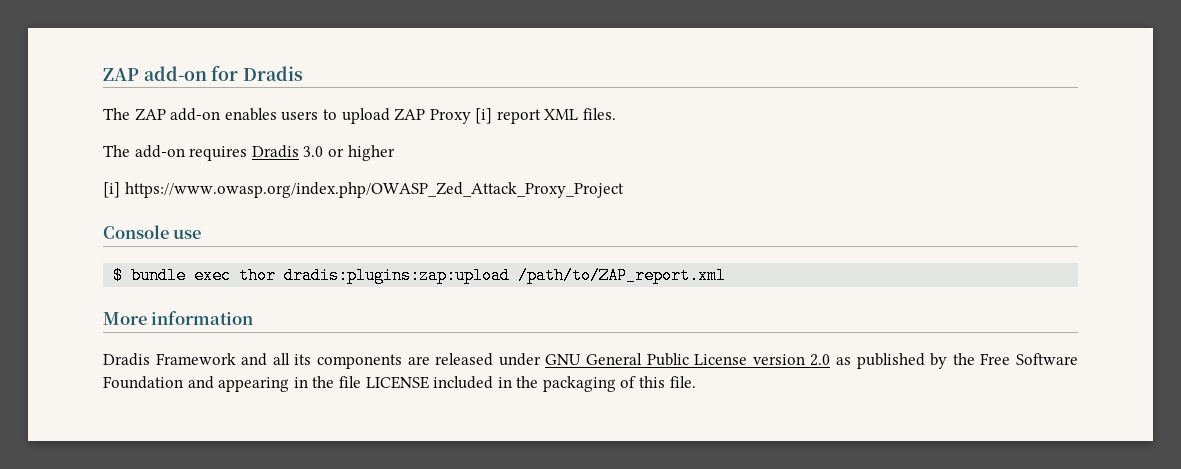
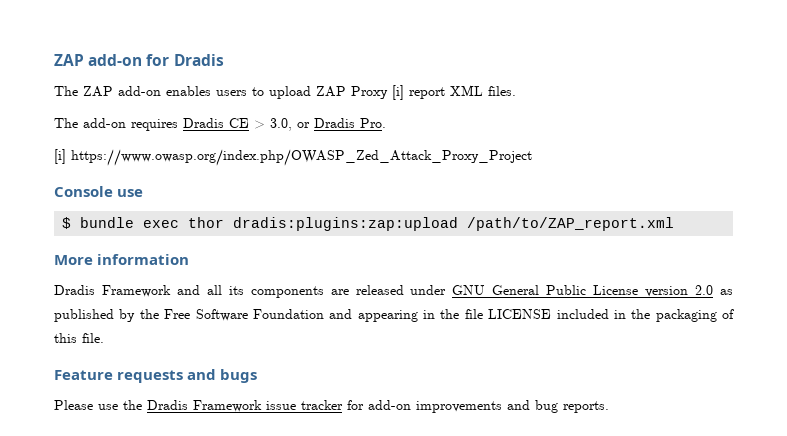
- The add-on requires Dradis 3.0 or higher
+ The add-on requires Dradis CE > 3.0, or Dradis Pro.
+ Feature requests and bugs
+ Please use the Dradis Framework issue tracker for add-on improvements and bug reports.

